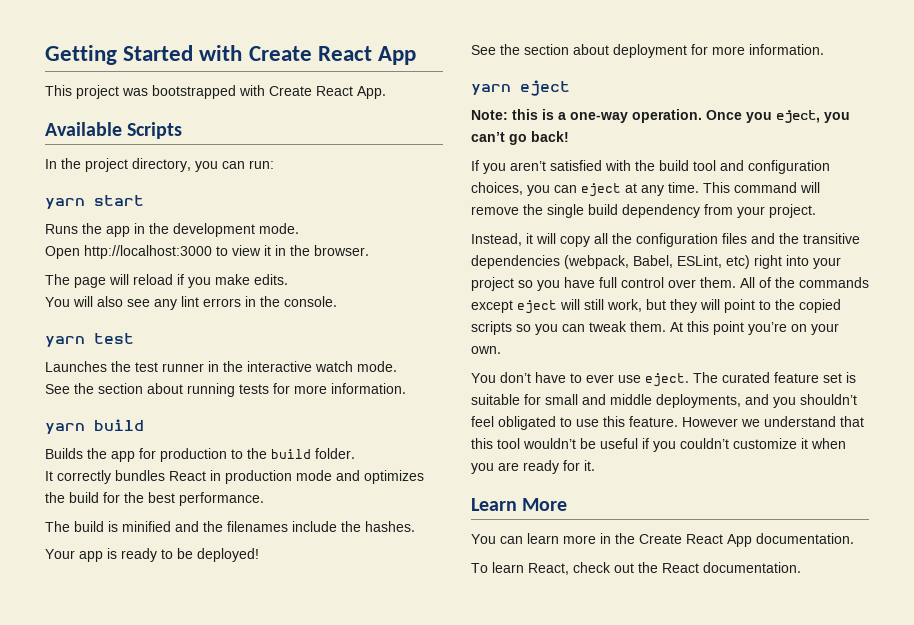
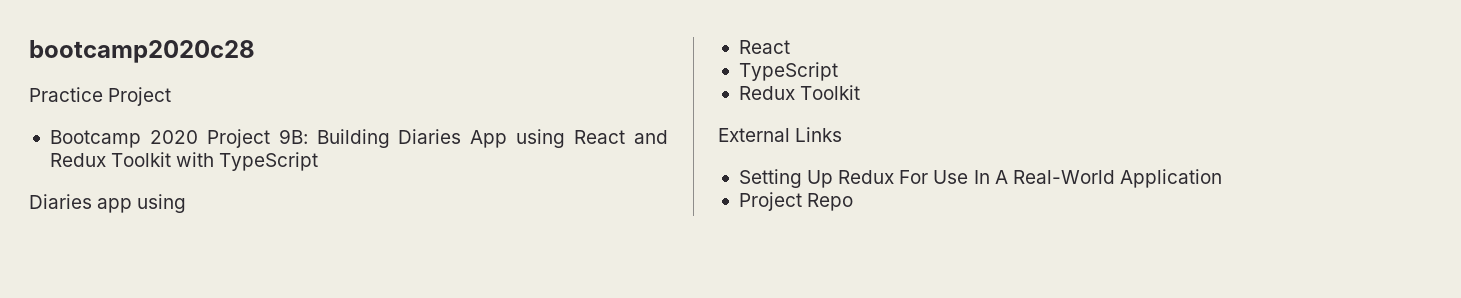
- Getting Started with Create React App
- This project was bootstrapped with Create React App.
- Available Scripts
- In the project directory, you can run:
- yarn start
- Runs the app in the development mode.
- Open http://localhost:3000 to view it in the browser.
- The page will reload if you make edits.
- You will also see any lint errors in the console.
- yarn test
- Launches the test runner in the interactive watch mode.
- See the section about running tests for more information.
- yarn build
- Builds the app for production to the build folder.
- It correctly bundles React in production mode and optimizes the build for the best performance.
- The build is minified and the filenames include the hashes.
- Your app is ready to be deployed!
- See the section about deployment for more information.
- yarn eject
- Note: this is a one-way operation. Once you eject, you can’t go back!
- If you aren’t satisfied with the build tool and configuration choices, you can eject at any time. This command will remove the single build dependency from your project.
- Instead, it will copy all the configuration files and the transitive dependencies (webpack, Babel, ESLint, etc) right into your project so you have full control over them. All of the commands except eject will still work, but they will point to the copied scripts so you can tweak them. At this point you’re on your own.
- You don’t have to ever use eject. The curated feature set is suitable for small and middle deployments, and you shouldn’t feel obligated to use this feature. However we understand that this tool wouldn’t be useful if you couldn’t customize it when you are ready for it.
- Learn More
- You can learn more in the Create React App documentation.
- To learn React, check out the React documentation.
+ bootcamp2020c28
+ Practice Project
+ Bootcamp 2020 Project 9B: Building Diaries App using React and Redux Toolkit with TypeScript
+ Diaries app using
+ React
+ TypeScript
+ Redux Toolkit
+ External Links
+ Setting Up Redux For Use In A Real-World Application
+ Project Repo

